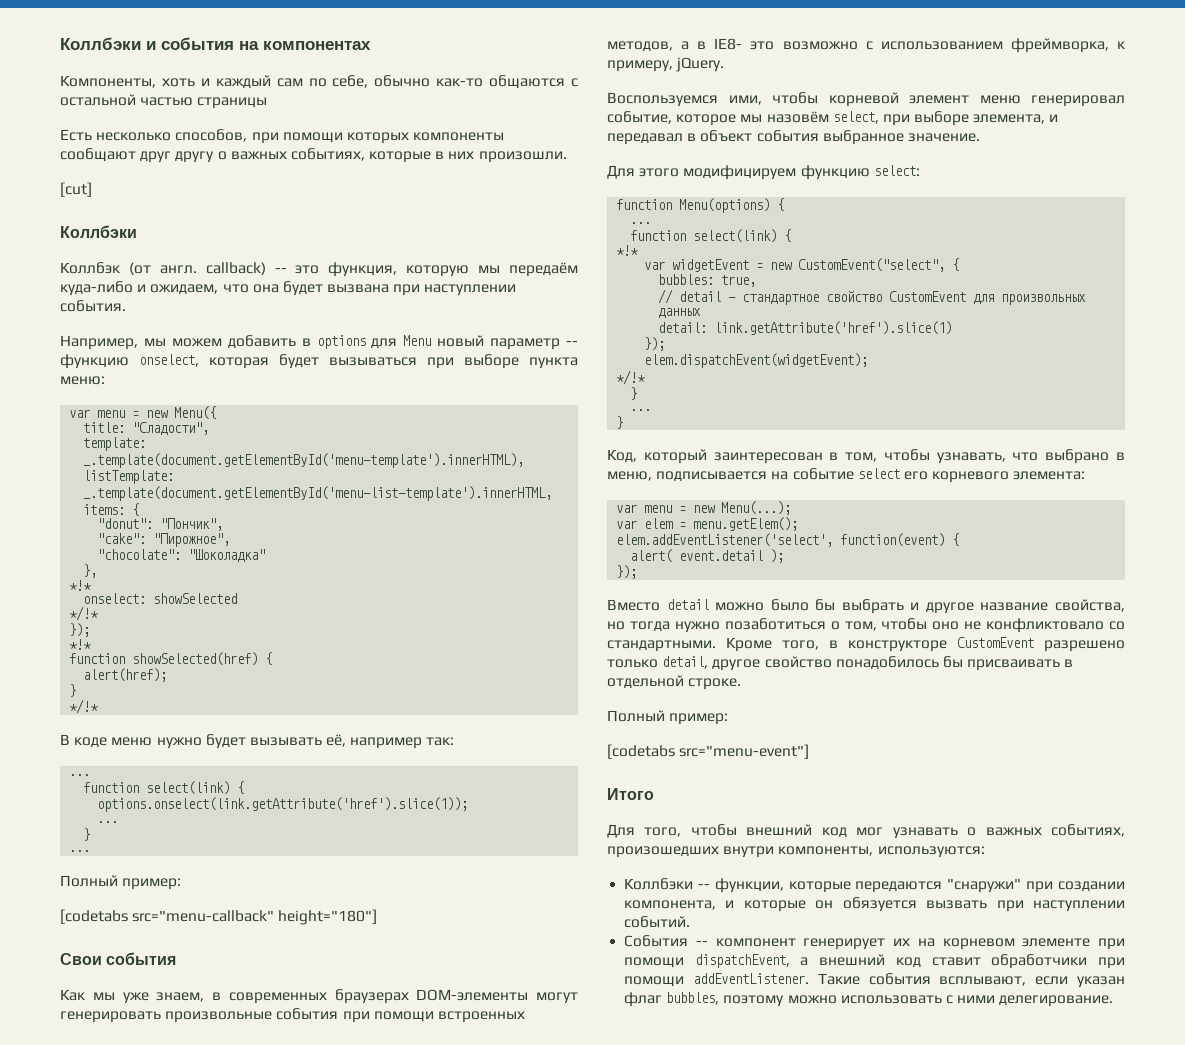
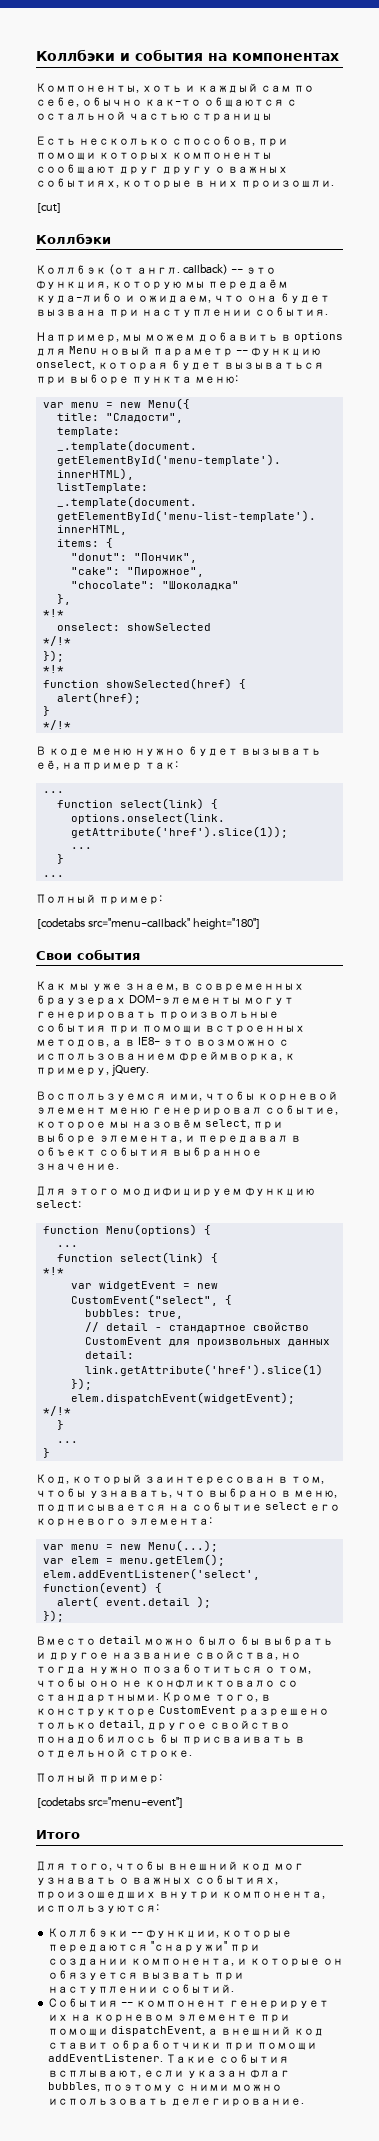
- Для того, чтобы внешний код мог узнавать о важных событиях, произошедших внутри компоненты, используются:
+ Для того, чтобы внешний код мог узнавать о важных событиях, произошедших внутри компонента, используются:
- Такие события всплывают, если указан флаг bubbles, поэтому можно использовать с ними делегирование.
+ Такие события всплывают, если указан флаг bubbles, поэтому с ними можно использовать делегирование.

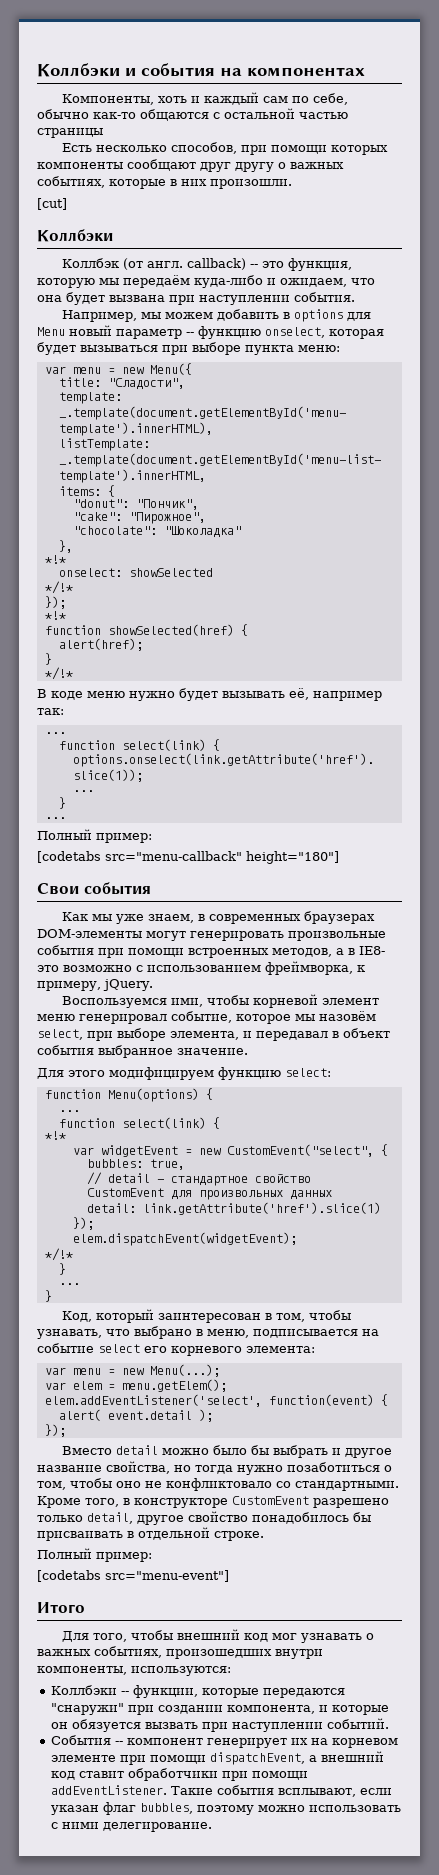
- Для того, чтобы внешний код мог узнавать о важных событиях, произошедших внутри компонента, используются:
+ Для того, чтобы внешний код мог узнавать о важных событиях, произошедших внутри компоненты, используются:
- Такие события всплывают, если указан флаг bubbles, поэтому с ними можно использовать делегирование.
+ Такие события всплывают, если указан флаг bubbles, поэтому можно использовать с ними делегирование.

